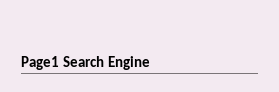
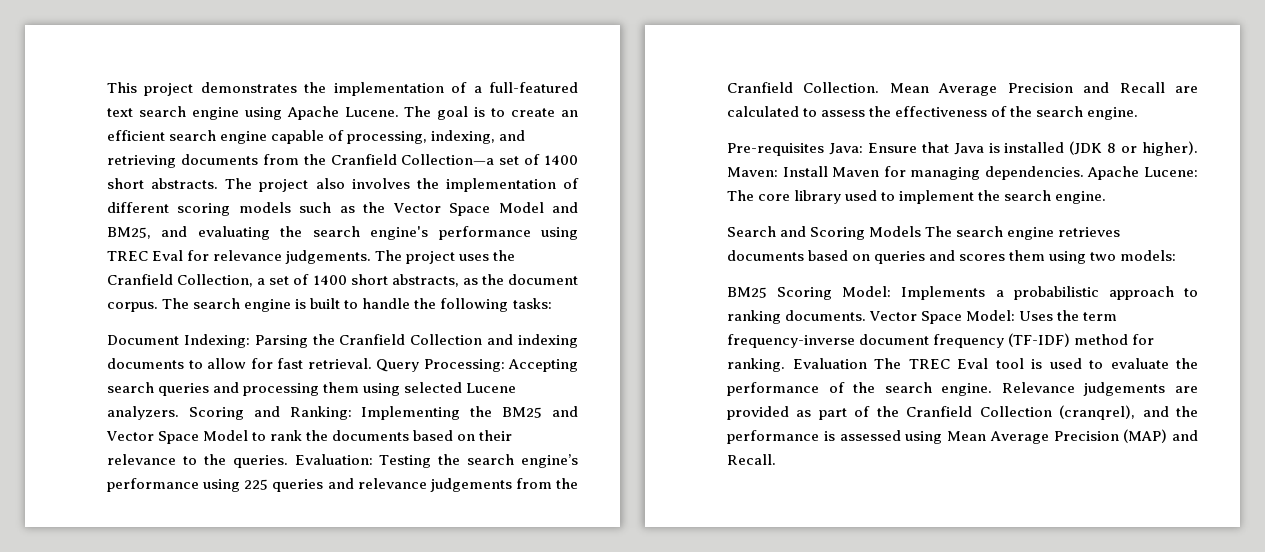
- Page1 Search Engine
+ This project demonstrates the implementation of a full-featured text search engine using Apache Lucene. The goal is to create an efficient search engine capable of processing, indexing, and retrieving documents from the Cranfield Collection—a set of 1400 short abstracts. The project also involves the implementation of different scoring models such as the Vector Space Model and BM25, and evaluating the search engine's performance using TREC Eval for relevance judgements. The project uses the Cranfield Collection, a set of 1400 short abstracts, as the document corpus. The search engine is built to handle the following tasks:
+ Document Indexing: Parsing the Cranfield Collection and indexing documents to allow for fast retrieval. Query Processing: Accepting search queries and processing them using selected Lucene analyzers. Scoring and Ranking: Implementing the BM25 and Vector Space Model to rank the documents based on their relevance to the queries. Evaluation: Testing the search engine’s performance using 225 queries and relevance judgements from the Cranfield Collection. Mean Average Precision and Recall are calculated to assess the effectiveness of the search engine.
+ Pre-requisites Java: Ensure that Java is installed (JDK 8 or higher). Maven: Install Maven for managing dependencies. Apache Lucene: The core library used to implement the search engine.
+ Search and Scoring Models The search engine retrieves documents based on queries and scores them using two models:
+ BM25 Scoring Model: Implements a probabilistic approach to ranking documents. Vector Space Model: Uses the term frequency-inverse document frequency (TF-IDF) method for ranking. Evaluation The TREC Eval tool is used to evaluate the performance of the search engine. Relevance judgements are provided as part of the Cranfield Collection (cranqrel), and the performance is assessed using Mean Average Precision (MAP) and Recall.

